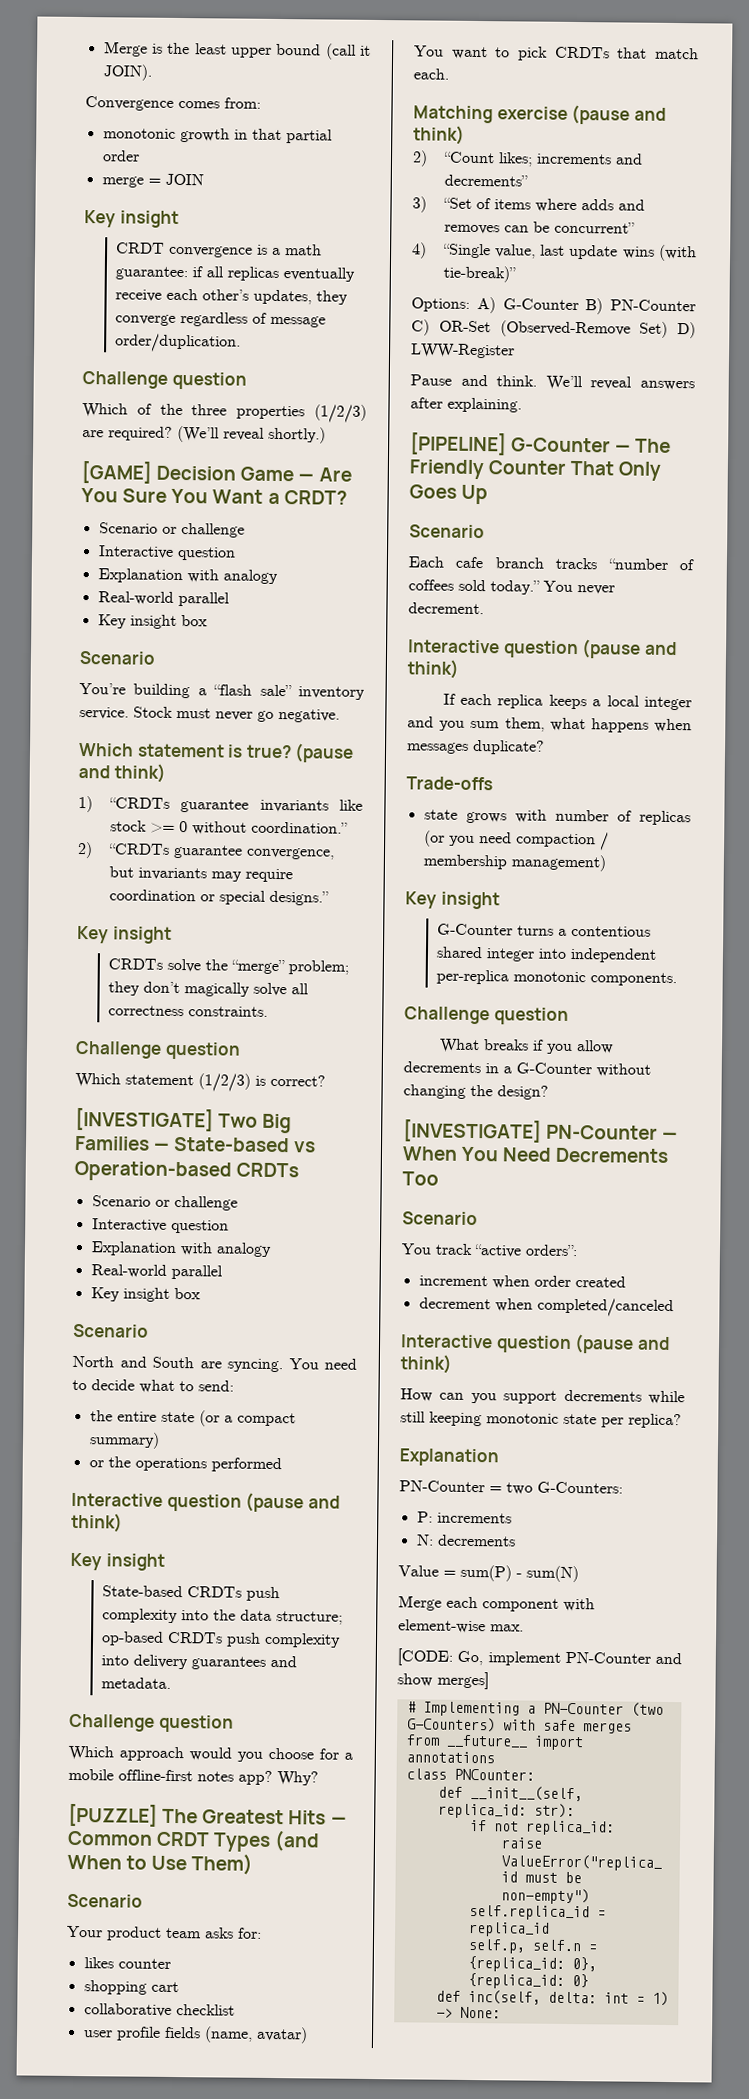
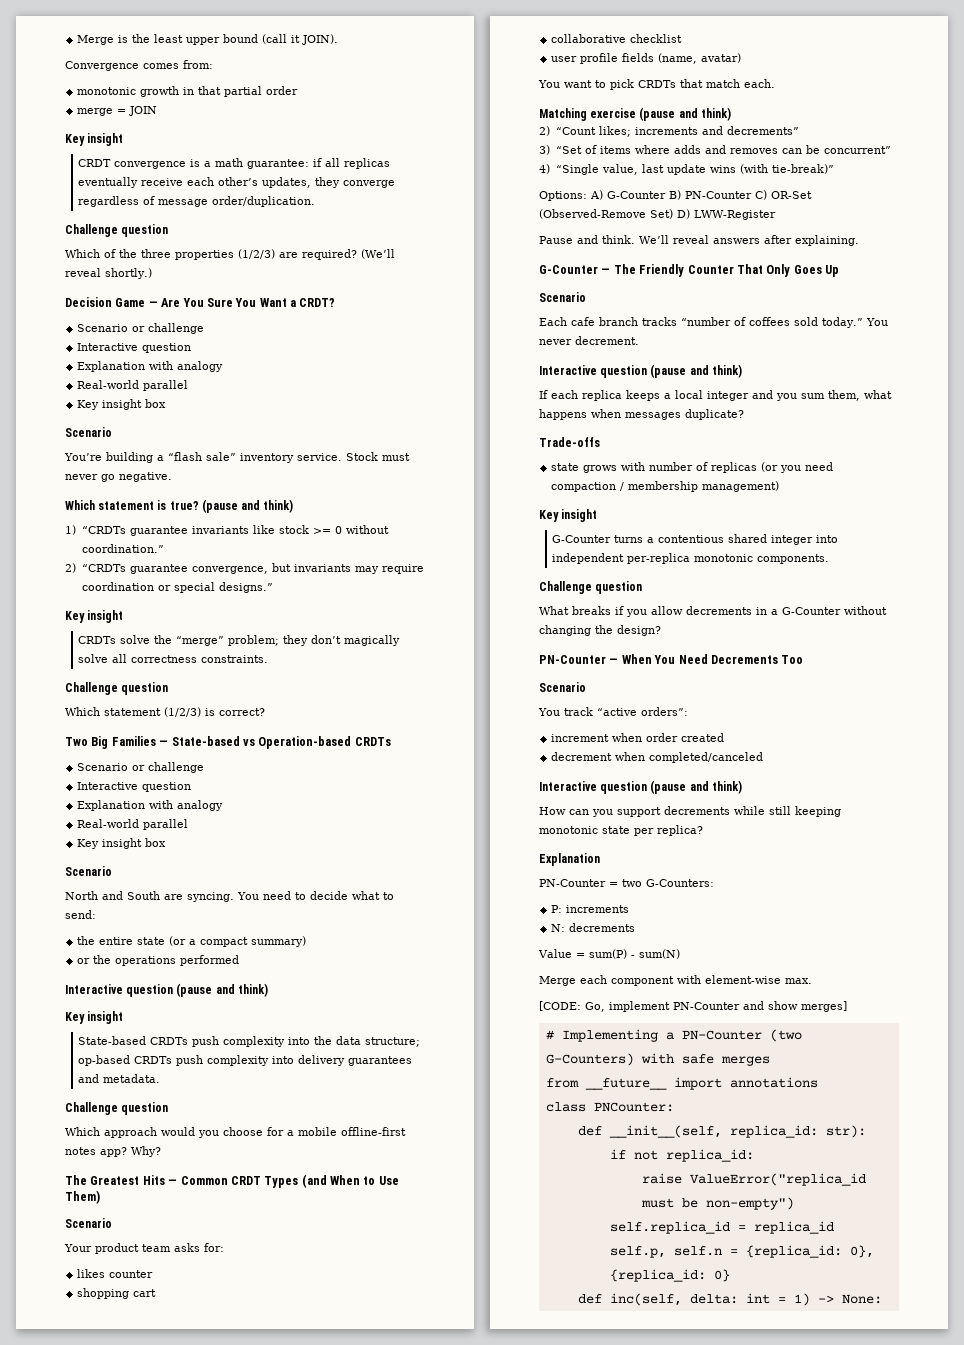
- [GAME] Decision Game — Are You Sure You Want a CRDT?
+ Decision Game — Are You Sure You Want a CRDT?
- [INVESTIGATE] Two Big Families — State-based vs Operation-based CRDTs
+ Two Big Families — State-based vs Operation-based CRDTs
- [PUZZLE] The Greatest Hits — Common CRDT Types (and When to Use Them)
+ The Greatest Hits — Common CRDT Types (and When to Use Them)
- [PIPELINE] G-Counter — The Friendly Counter That Only Goes Up
+ G-Counter — The Friendly Counter That Only Goes Up
- [INVESTIGATE] PN-Counter — When You Need Decrements Too
+ PN-Counter — When You Need Decrements Too

